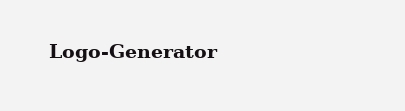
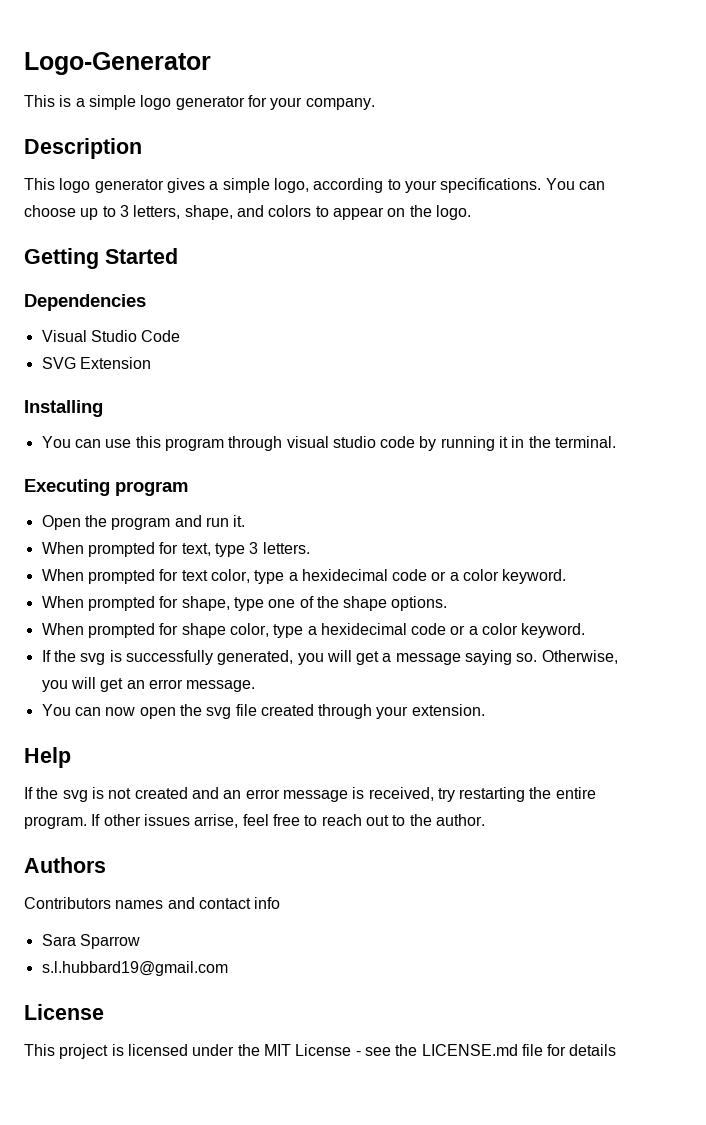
+ This is a simple logo generator for your company.
+ Description
+ This logo generator gives a simple logo, according to your specifications. You can choose up to 3 letters, shape, and colors to appear on the logo.
+ Getting Started
+ Dependencies
+ Visual Studio Code
+ SVG Extension
+ Installing
+ You can use this program through visual studio code by running it in the terminal.
+ Executing program
+ Open the program and run it.
+ When prompted for text, type 3 letters.
+ When prompted for text color, type a hexidecimal code or a color keyword.
+ When prompted for shape, type one of the shape options.
+ When prompted for shape color, type a hexidecimal code or a color keyword.
+ If the svg is successfully generated, you will get a message saying so. Otherwise, you will get an error message.
+ You can now open the svg file created through your extension.
+ Help
+ If the svg is not created and an error message is received, try restarting the entire program. If other issues arrise, feel free to reach out to the author.
+ Authors
+ Contributors names and contact info
+ Sara Sparrow
+ s.l.hubbard19@gmail.com
+ License
+ This project is licensed under the MIT License - see the LICENSE.md file for details

